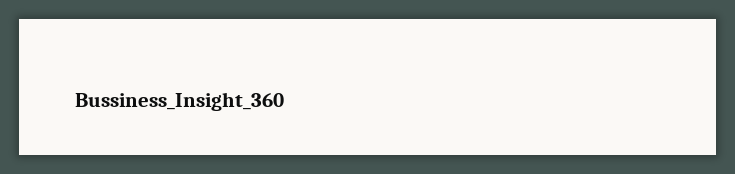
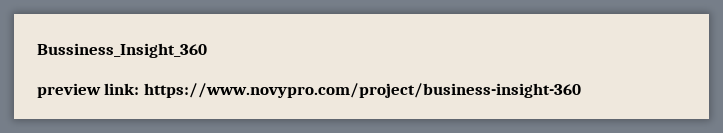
+ preview link: https://www.novypro.com/project/business-insight-360

